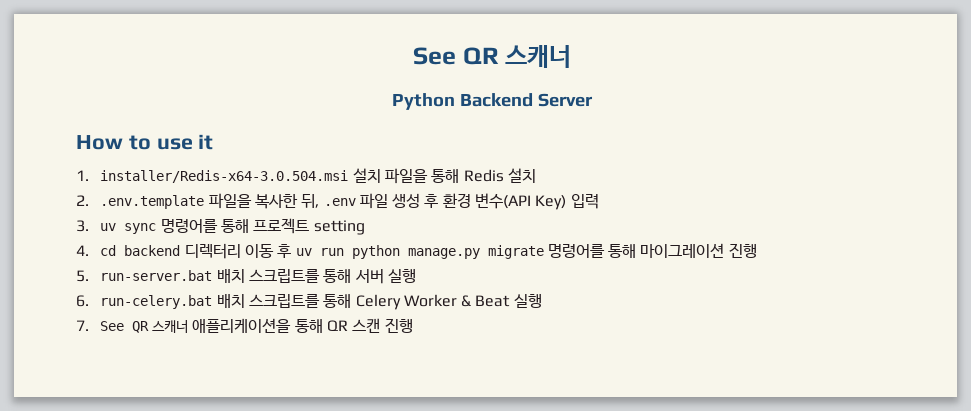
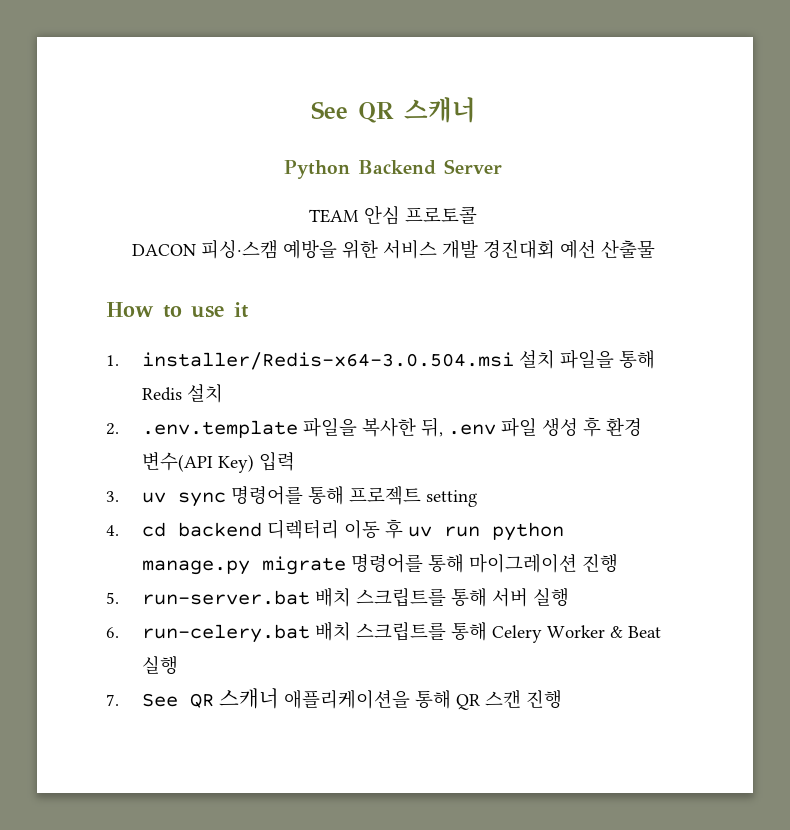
+ TEAM 안심 프로토콜
+ DACON 피싱·스캠 예방을 위한 서비스 개발 경진대회 예선 산출물

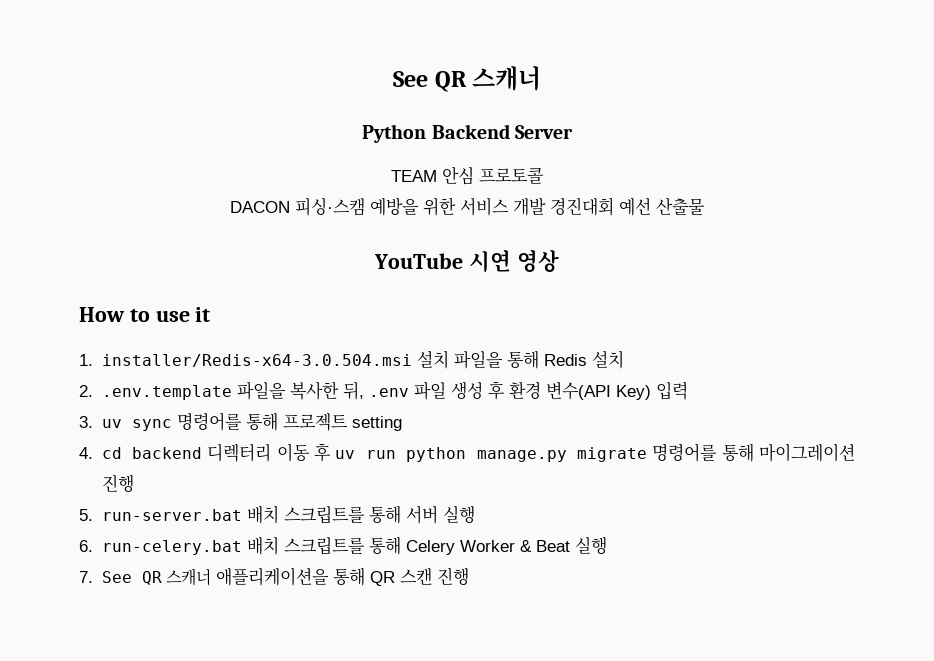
+ YouTube 시연 영상

